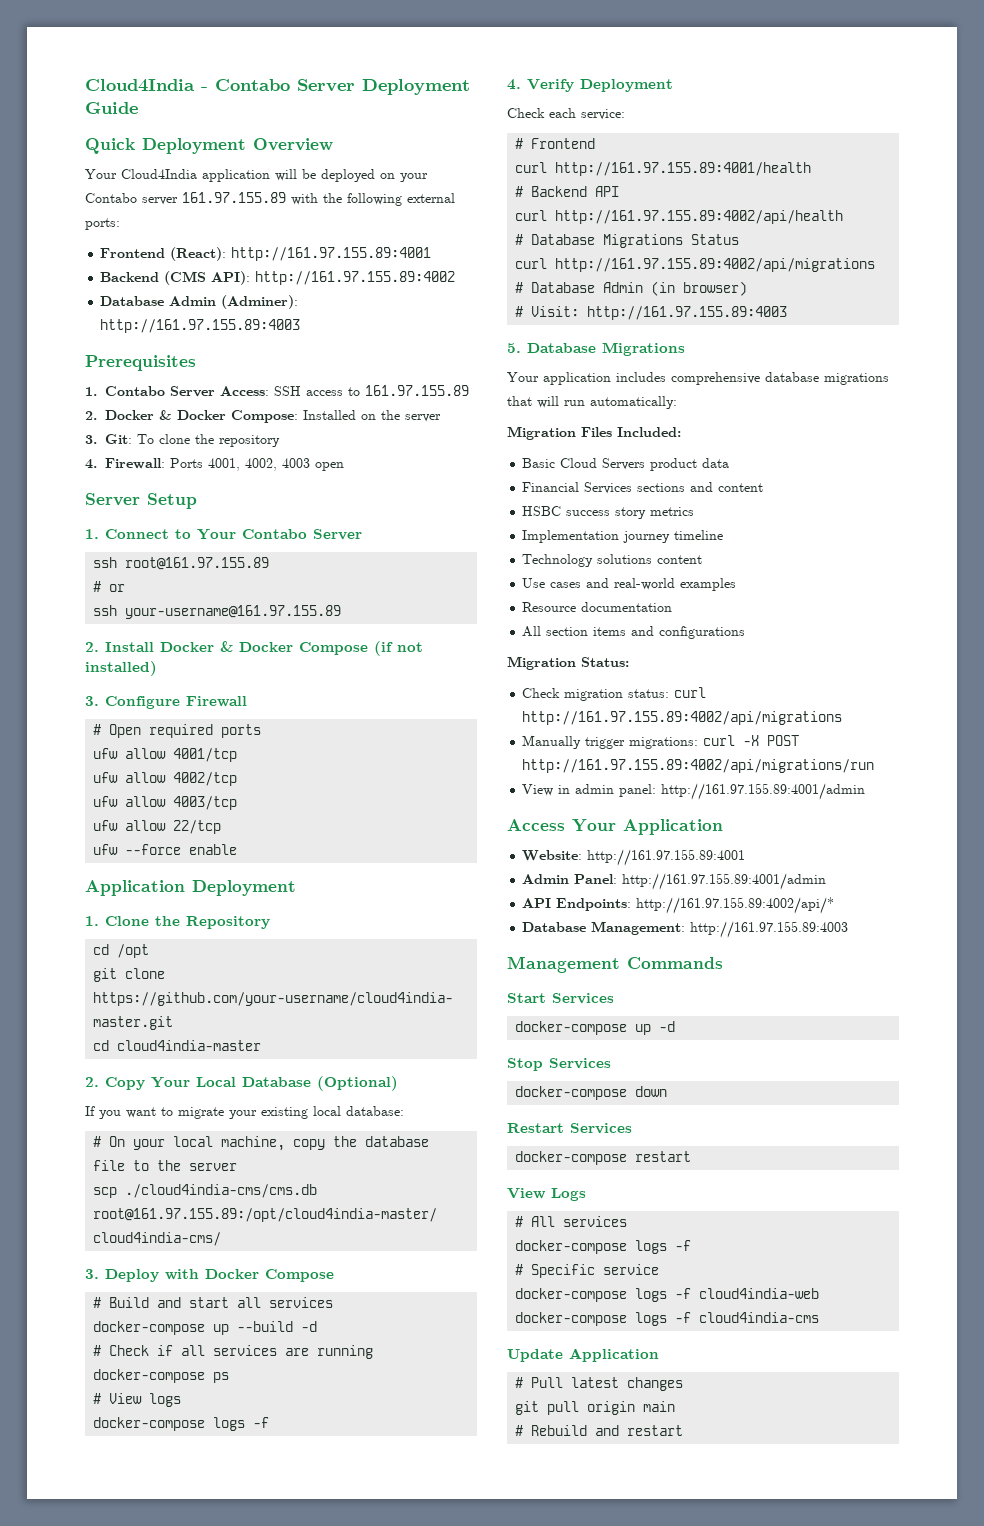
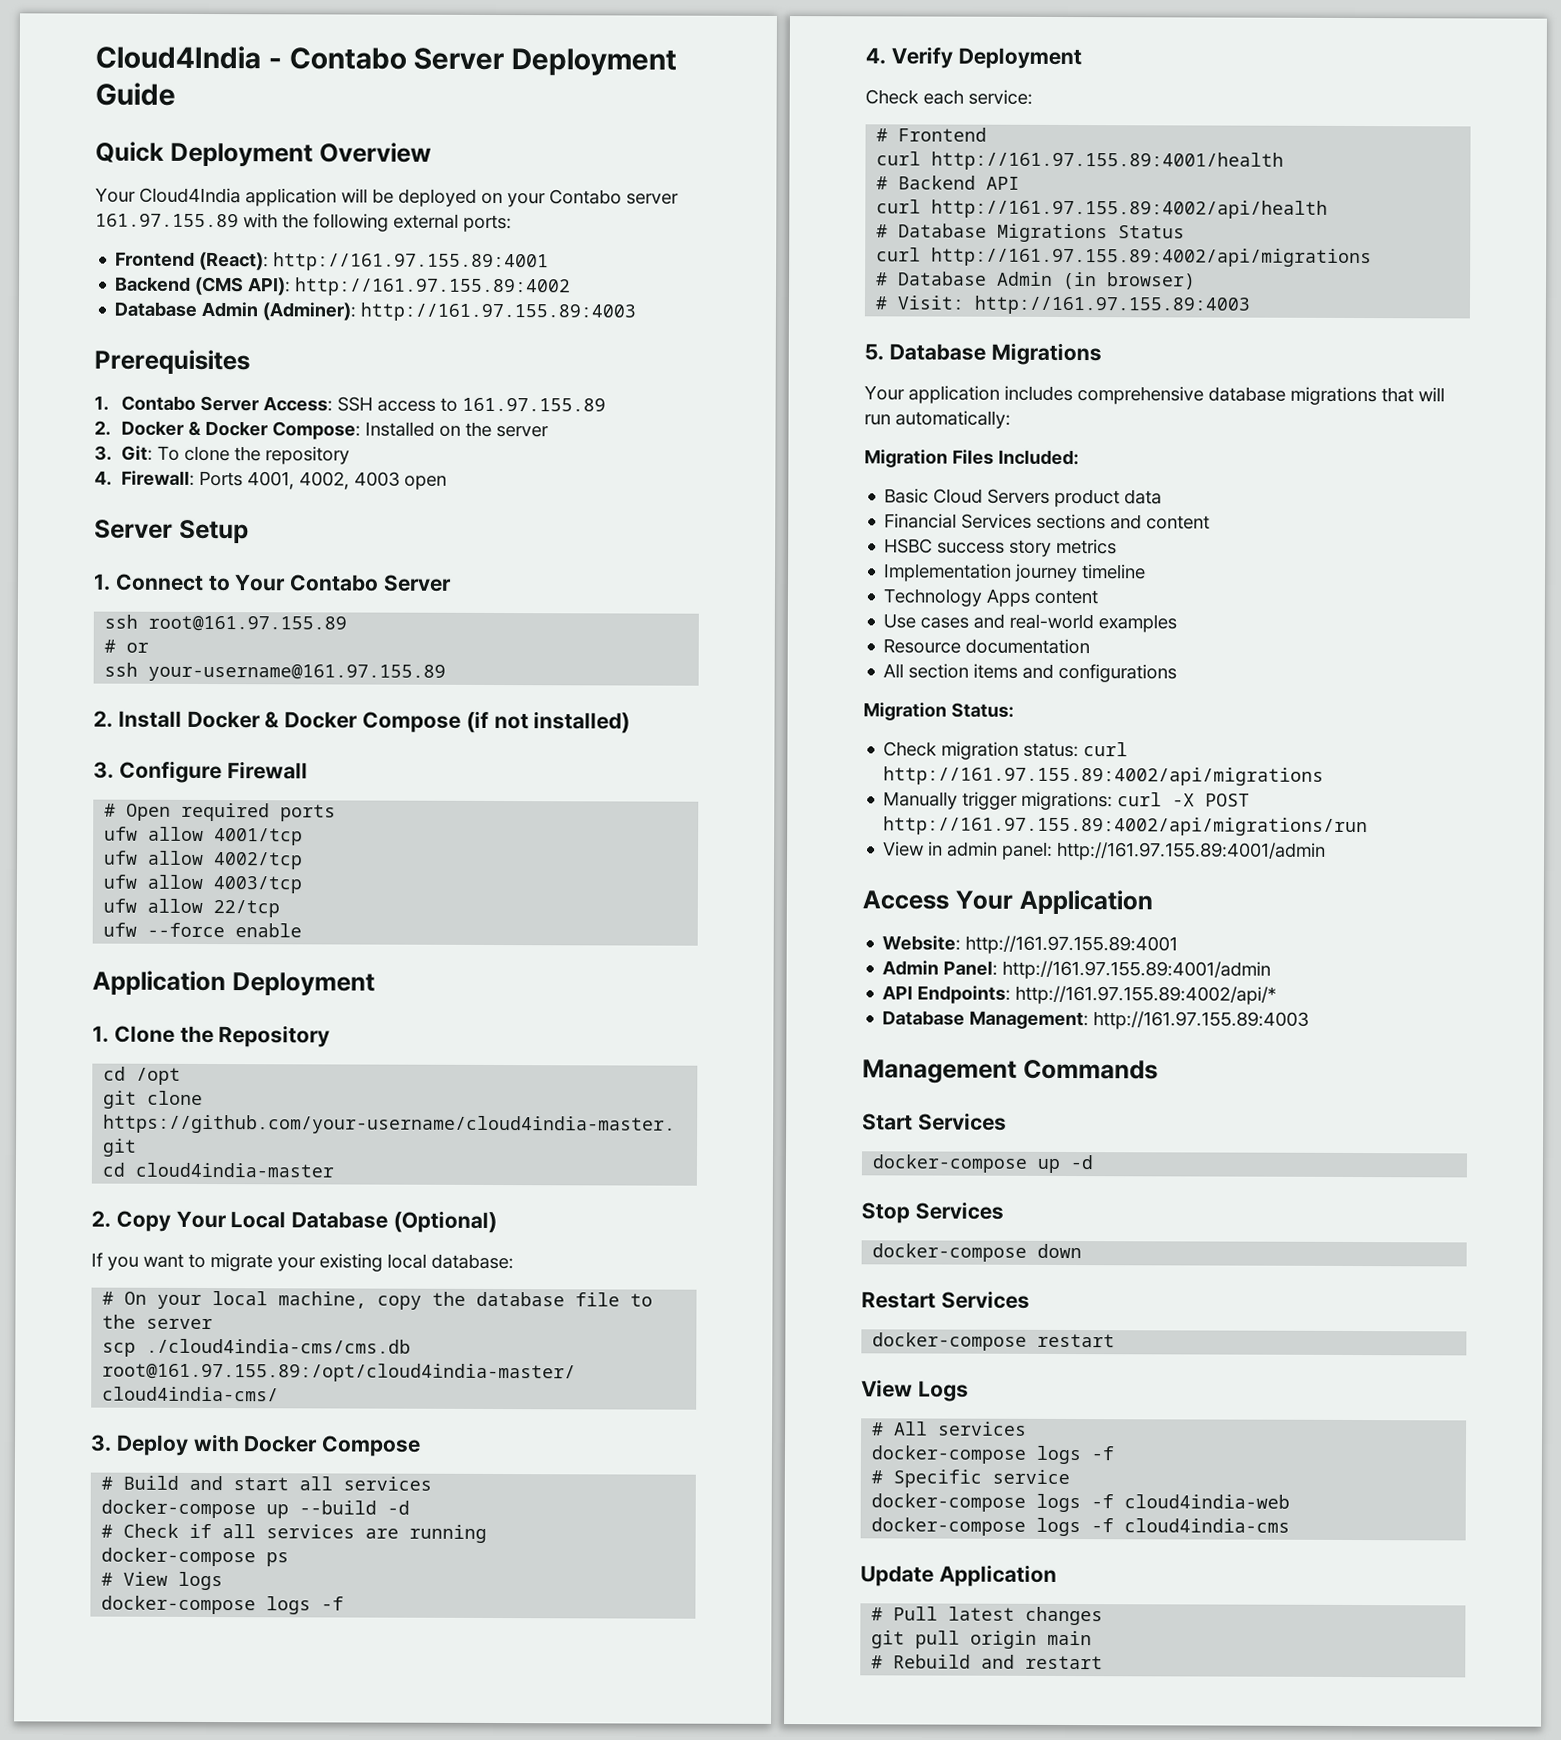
- Technology solutions content
+ Technology Apps content

